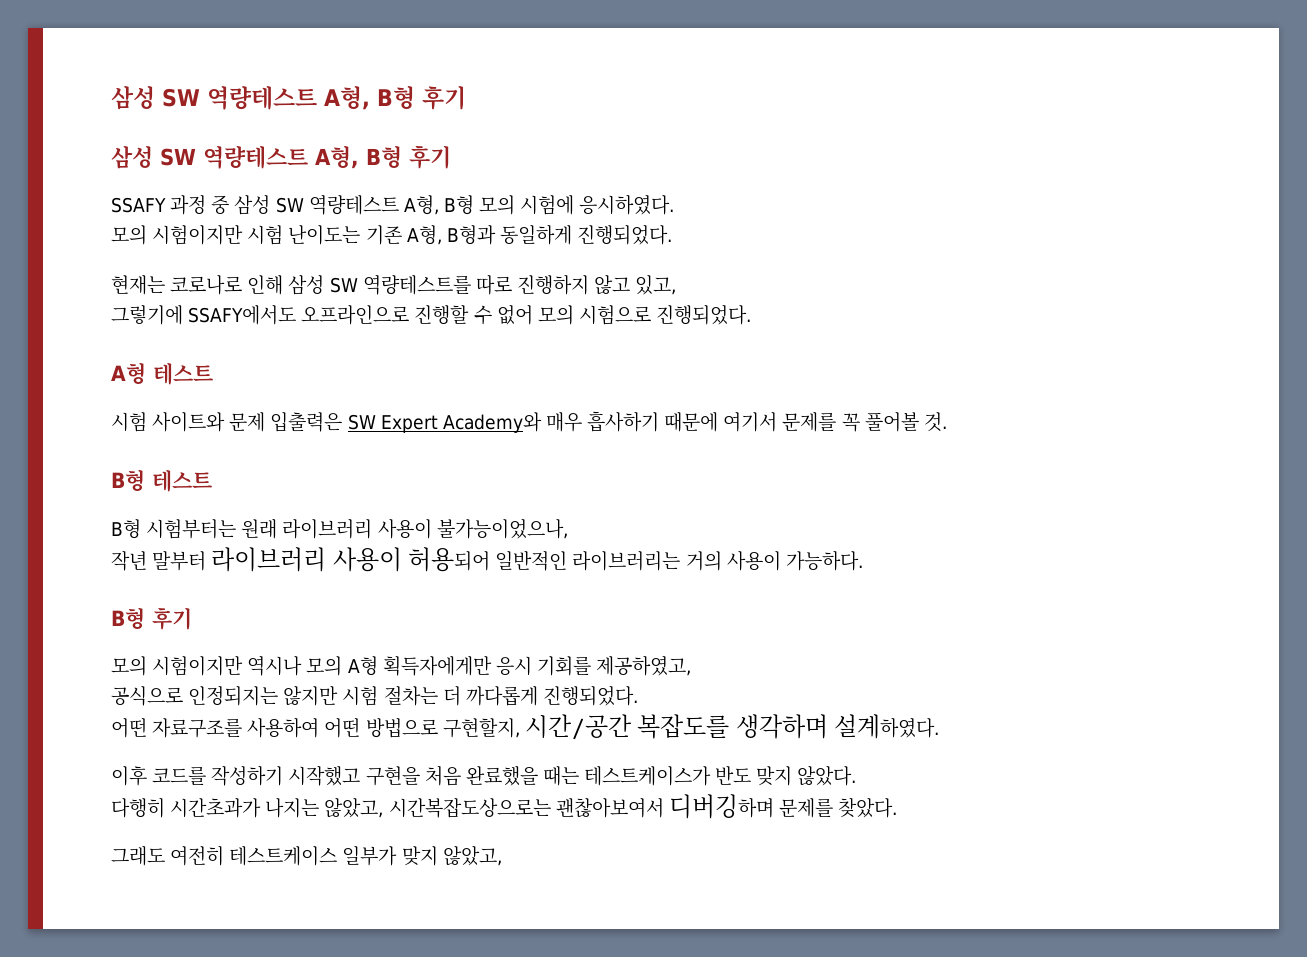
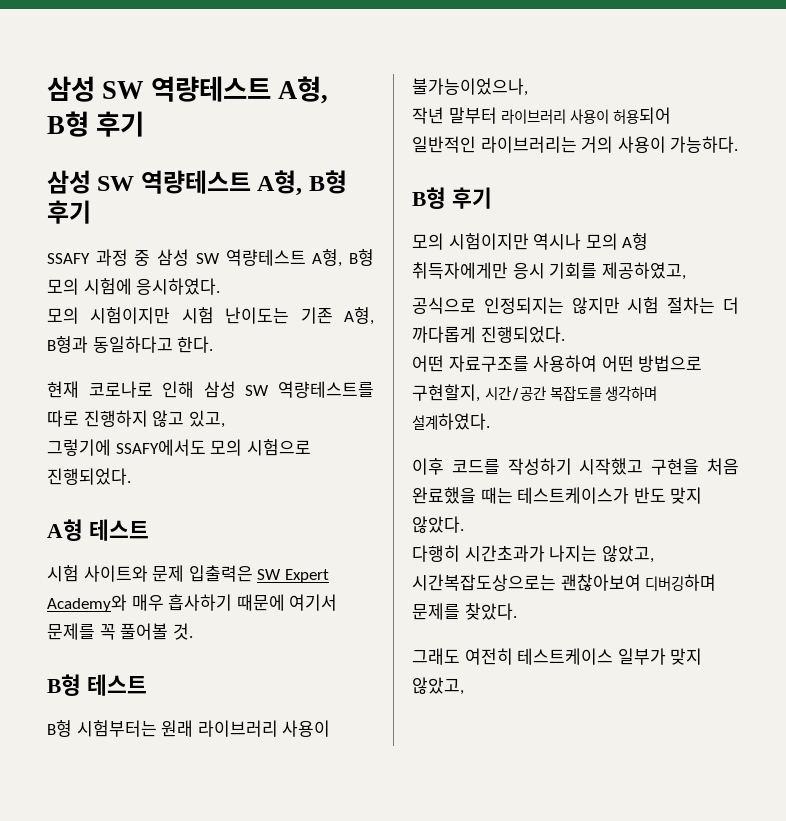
- 모의 시험이지만 시험 난이도는 기존 A형, B형과 동일하게 진행되었다.
- 현재는 코로나로 인해 삼성 SW 역량테스트를 따로 진행하지 않고 있고,
+ 모의 시험이지만 시험 난이도는 기존 A형, B형과 동일하다고 한다.
+ 현재 코로나로 인해 삼성 SW 역량테스트를 따로 진행하지 않고 있고,
- 그렇기에 SSAFY에서도 오프라인으로 진행할 수 없어 모의 시험으로 진행되었다.
+ 그렇기에 SSAFY에서도 모의 시험으로 진행되었다.
- 모의 시험이지만 역시나 모의 A형 획득자에게만 응시 기회를 제공하였고,
+ 모의 시험이지만 역시나 모의 A형 취득자에게만 응시 기회를 제공하였고,
- 다행히 시간초과가 나지는 않았고, 시간복잡도상으로는 괜찮아보여서 디버깅하며 문제를 찾았다.
+ 다행히 시간초과가 나지는 않았고, 시간복잡도상으로는 괜찮아보여 디버깅하며 문제를 찾았다.

